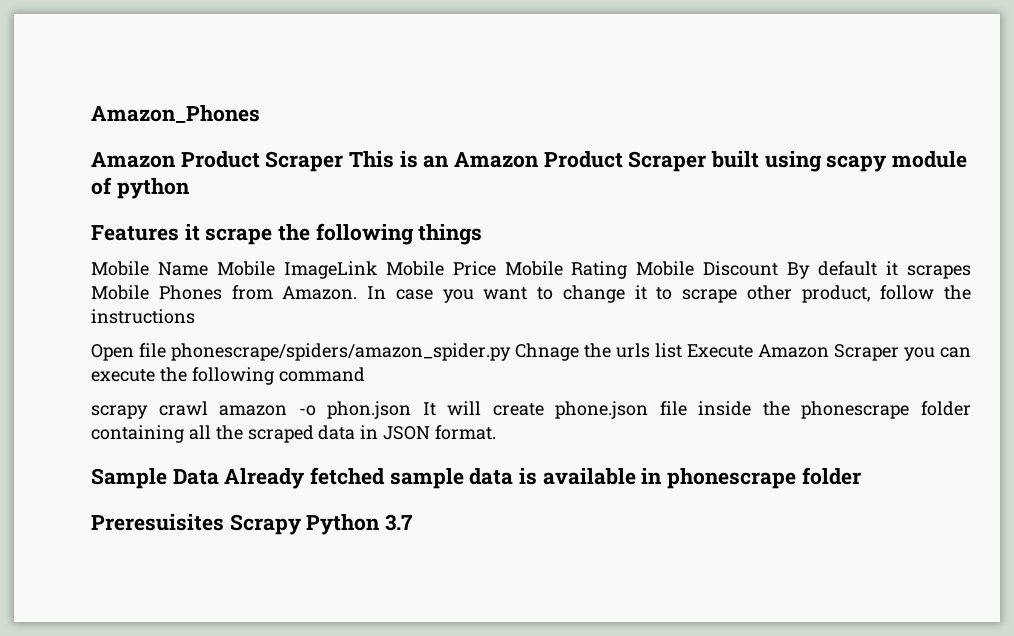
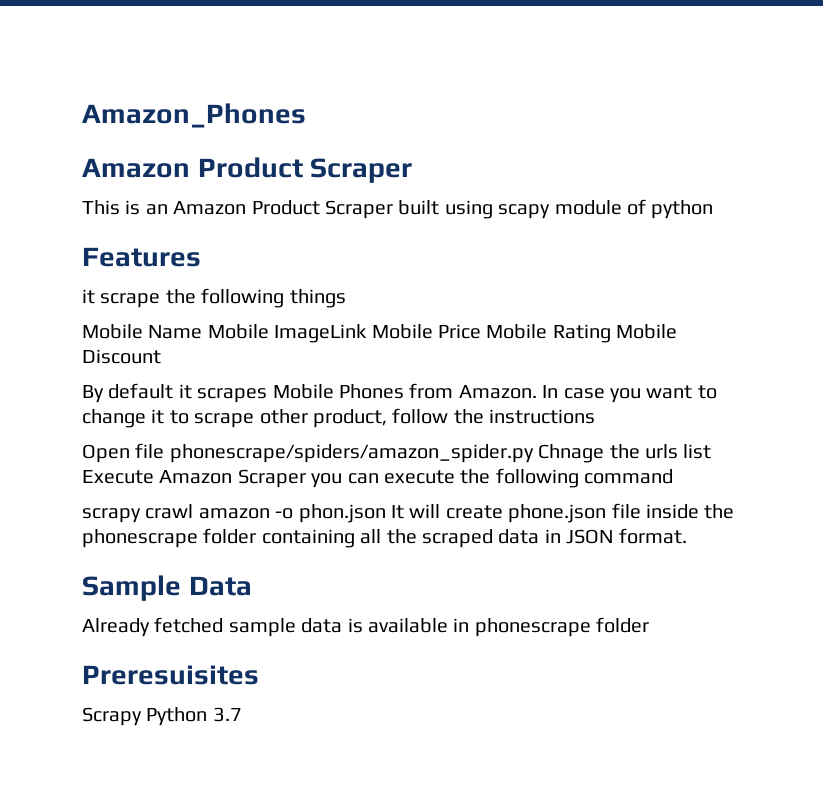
  Amazon_Phones
- Amazon Product Scraper This is an Amazon Product Scraper built using scapy module of python
+ Amazon Product Scraper
+ This is an Amazon Product Scraper built using scapy module of python
- Features it scrape the following things
+ Features
+ it scrape the following things
- Mobile Name Mobile ImageLink Mobile Price Mobile Rating Mobile Discount By default it scrapes Mobile Phones from Amazon.
+ Mobile Name Mobile ImageLink Mobile Price Mobile Rating Mobile Discount
+ By default it scrapes Mobile Phones from Amazon.
- Sample Data Already fetched sample data is available in phonescrape folder
+ Sample Data
+ Already fetched sample data is available in phonescrape folder
- Preresuisites Scrapy Python 3.7
+ Preresuisites
+ Scrapy Python 3.7

